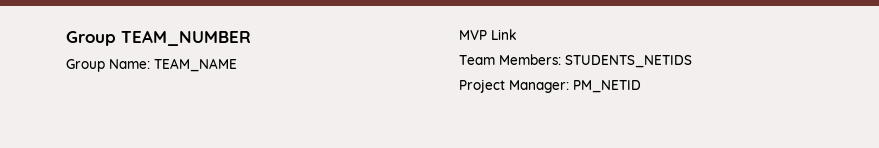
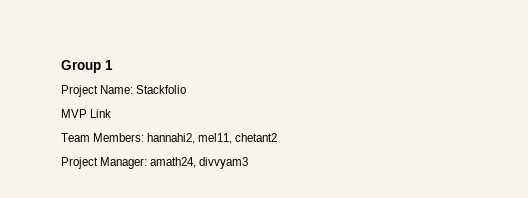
- Group TEAM_NUMBER
- Group Name: TEAM_NAME
+ Group 1
+ Project Name: Stackfolio
- Team Members: STUDENTS_NETIDS
+ Team Members: hannahi2, mel11, chetant2
- Project Manager: PM_NETID
+ Project Manager: amath24, divvyam3

